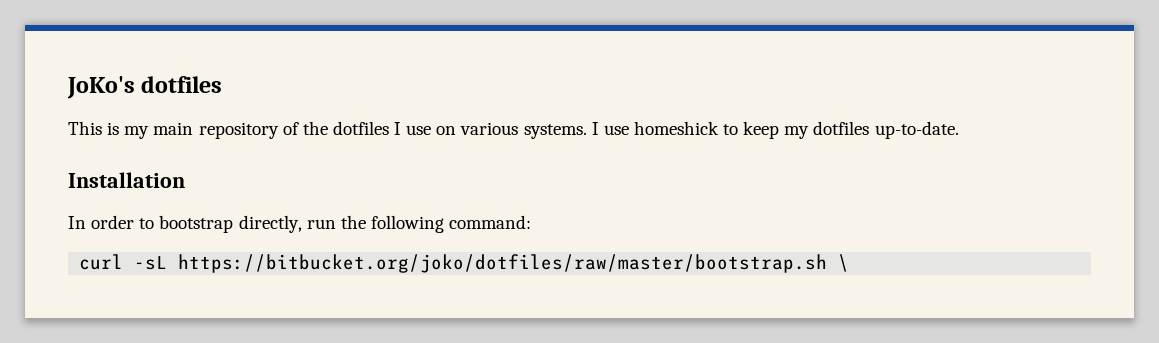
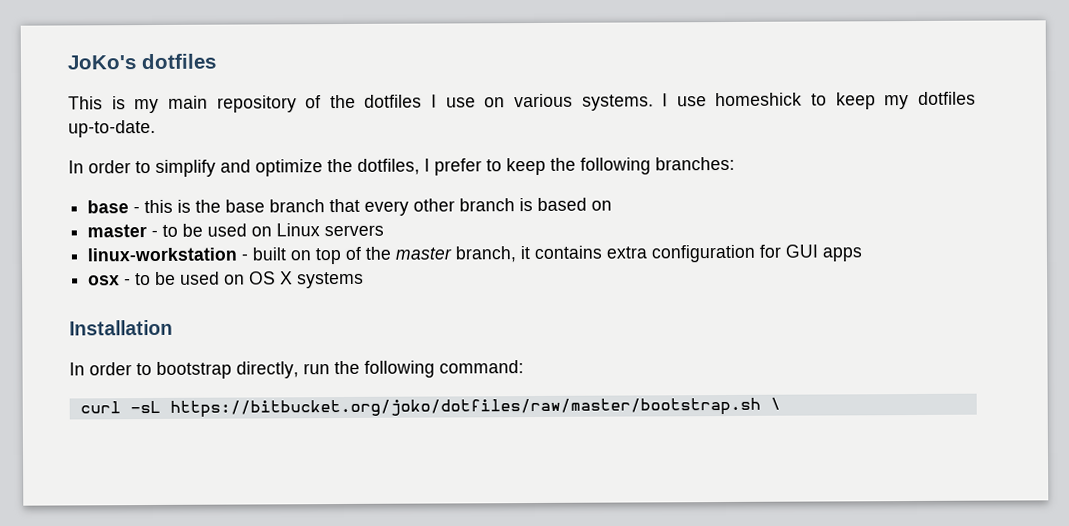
+ In order to simplify and optimize the dotfiles, I prefer to keep the following branches:
+ base - this is the base branch that every other branch is based on
+ master - to be used on Linux servers
+ linux-workstation - built on top of the master branch, it contains extra configuration for GUI apps
+ osx - to be used on OS X systems

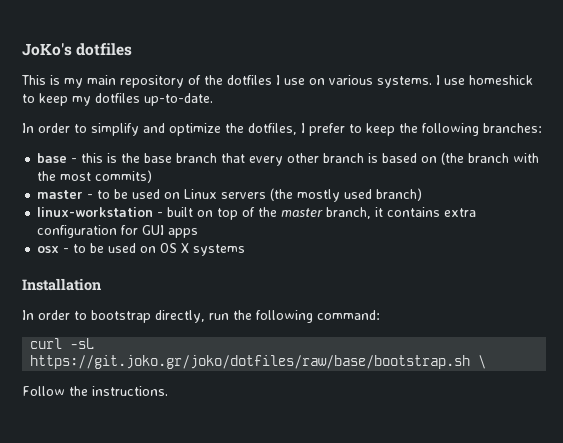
- base - this is the base branch that every other branch is based on
+ base - this is the base branch that every other branch is based on (the branch with the most commits)
- master - to be used on Linux servers
+ master - to be used on Linux servers (the mostly used branch)
- curl -sL https://bitbucket.org/joko/dotfiles/raw/master/bootstrap.sh \
+ curl -sL https://git.joko.gr/joko/dotfiles/raw/base/bootstrap.sh \
+ Follow the instructions.

